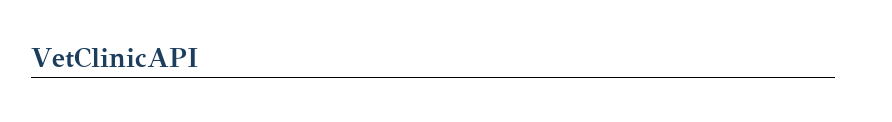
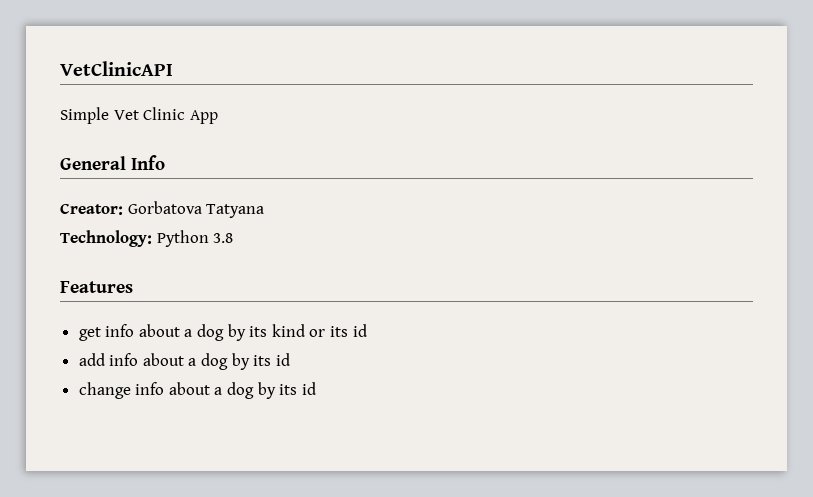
+ Simple Vet Clinic App
+ General Info
+ Creator: Gorbatova Tatyana
+ Technology: Python 3.8
+ Features
+ get info about a dog by its kind or its id
+ add info about a dog by its id
+ change info about a dog by its id

